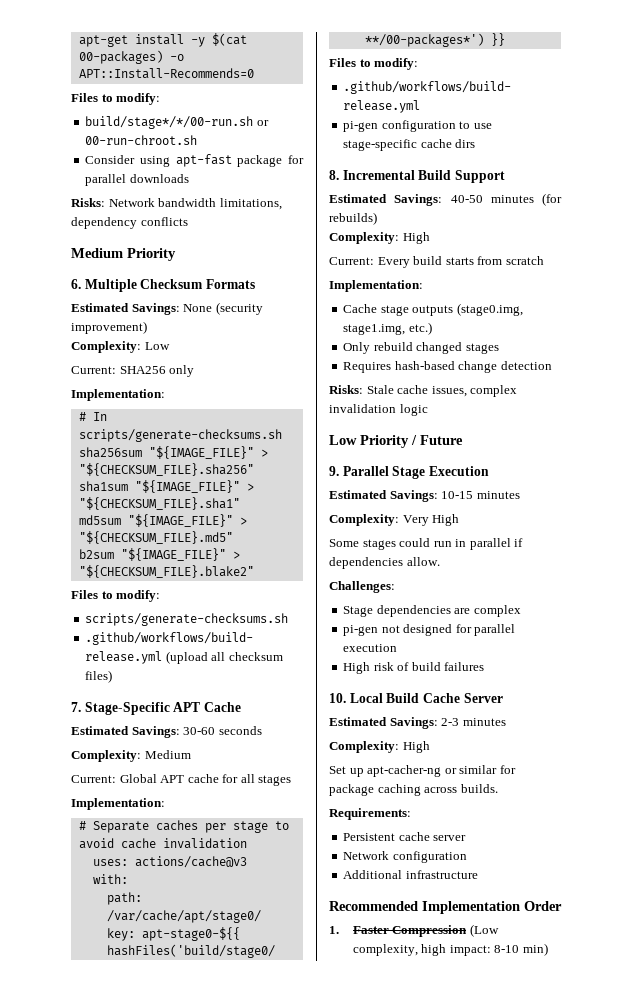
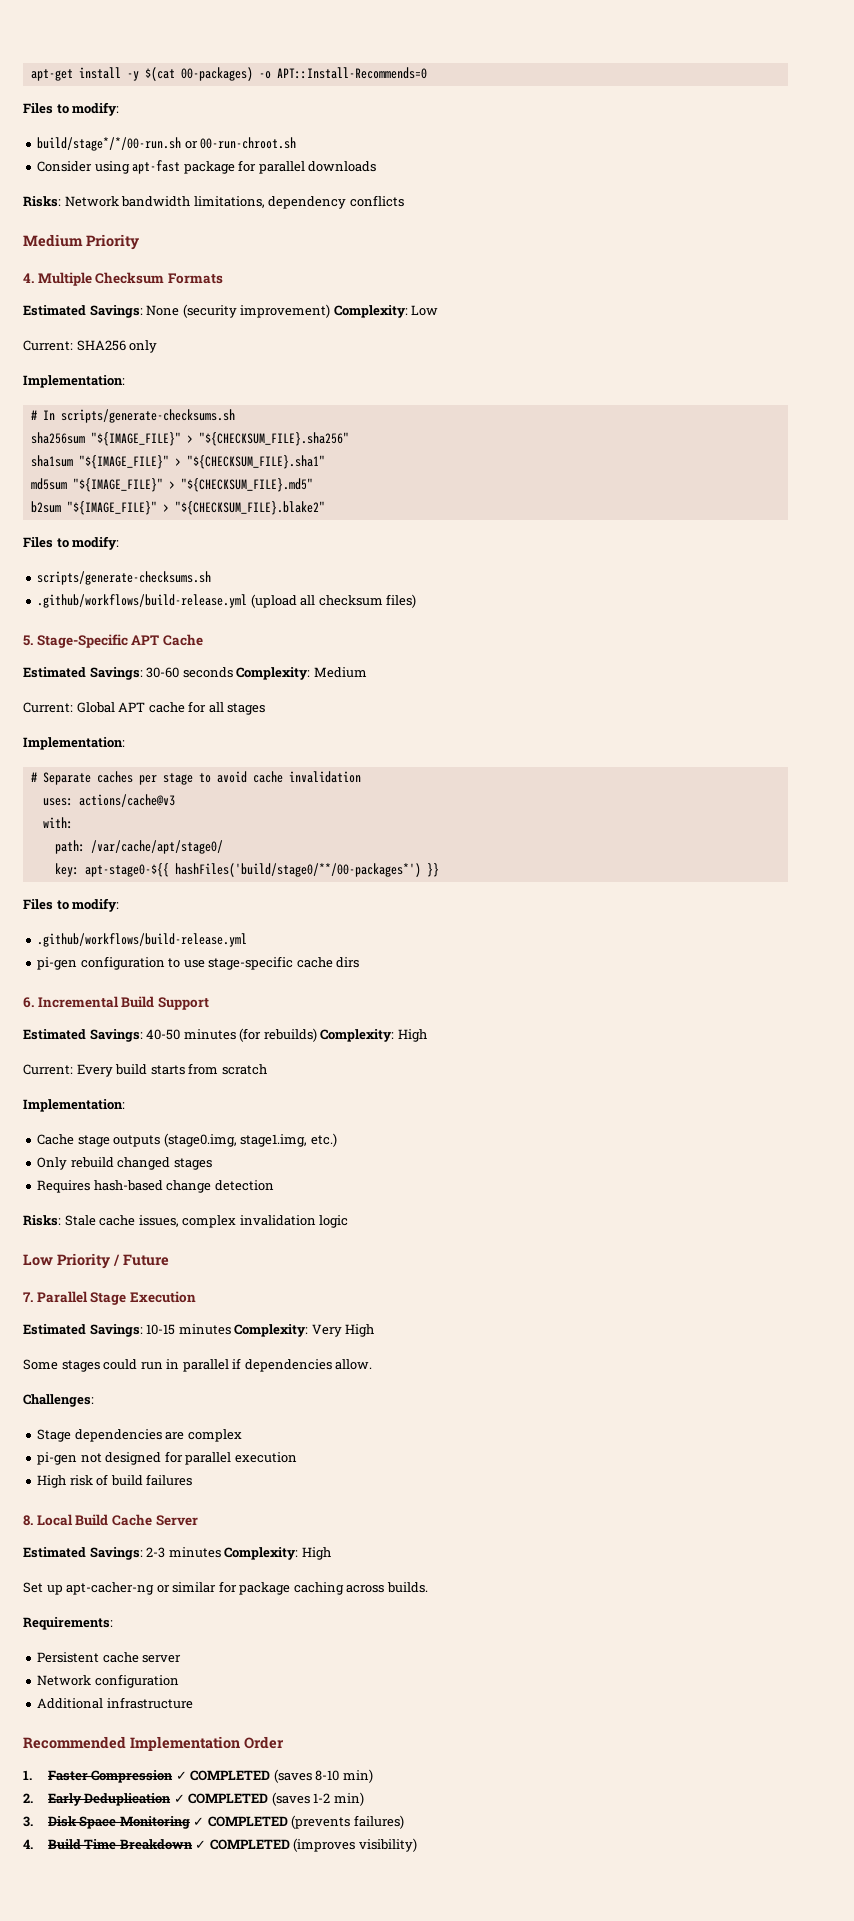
- 6. Multiple Checksum Formats
+ 4. Multiple Checksum Formats
- Estimated Savings: None (security improvement)
- Complexity: Low
+ Estimated Savings: None (security improvement) Complexity: Low
- 7. Stage-Specific APT Cache
+ 5. Stage-Specific APT Cache
- Estimated Savings: 30-60 seconds
- Complexity: Medium
+ Estimated Savings: 30-60 seconds Complexity: Medium
- 8. Incremental Build Support
+ 6. Incremental Build Support
- Estimated Savings: 40-50 minutes (for rebuilds)
- Complexity: High
+ Estimated Savings: 40-50 minutes (for rebuilds) Complexity: High
- 9. Parallel Stage Execution
+ 7. Parallel Stage Execution
- Estimated Savings: 10-15 minutes
- Complexity: Very High
+ Estimated Savings: 10-15 minutes Complexity: Very High
- 10. Local Build Cache Server
+ 8. Local Build Cache Server
- Estimated Savings: 2-3 minutes
- Complexity: High
+ Estimated Savings: 2-3 minutes Complexity: High
- 1. Faster Compression (Low complexity, high impact: 8-10 min)
+ 1. Faster Compression ✓ COMPLETED (saves 8-10 min)
+ 2. Early Deduplication ✓ COMPLETED (saves 1-2 min)
+ 3. Disk Space Monitoring ✓ COMPLETED (prevents failures)
+ 4. Build Time Breakdown ✓ COMPLETED (improves visibility)

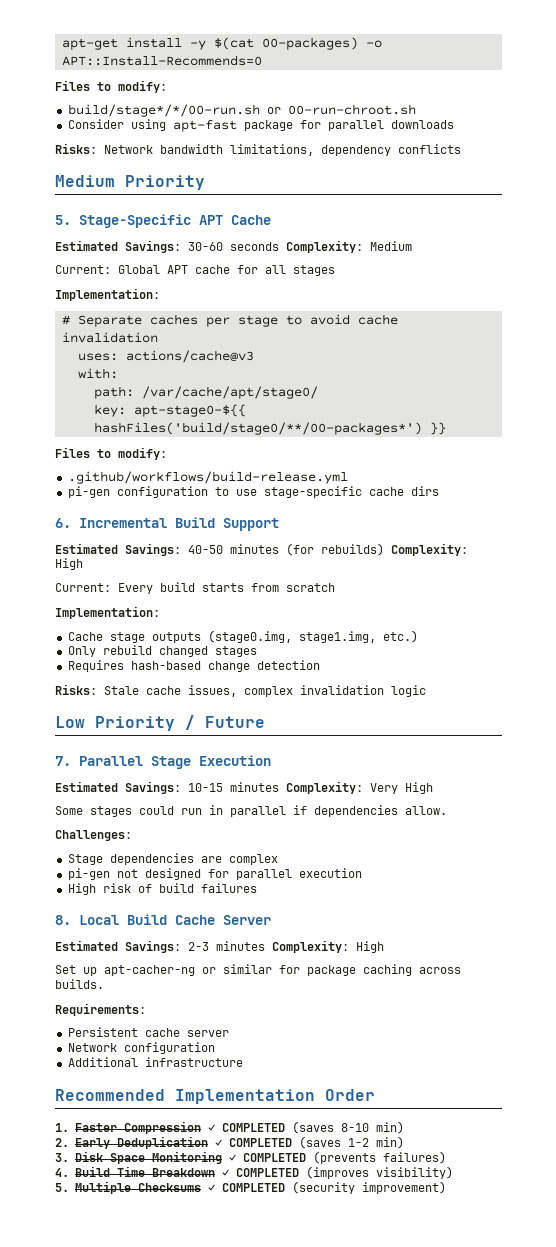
- 4. Multiple Checksum Formats
- Estimated Savings: None (security improvement) Complexity: Low
- Current: SHA256 only
- Implementation:
- # In scripts/generate-checksums.sh
- sha256sum "${IMAGE_FILE}" > "${CHECKSUM_FILE}.sha256"
- sha1sum "${IMAGE_FILE}" > "${CHECKSUM_FILE}.sha1"
- md5sum "${IMAGE_FILE}" > "${CHECKSUM_FILE}.md5"
- b2sum "${IMAGE_FILE}" > "${CHECKSUM_FILE}.blake2"
- Files to modify:
- scripts/generate-checksums.sh
- .github/workflows/build-release.yml (upload all checksum files)
+ 5. Multiple Checksums ✓ COMPLETED (security improvement)

